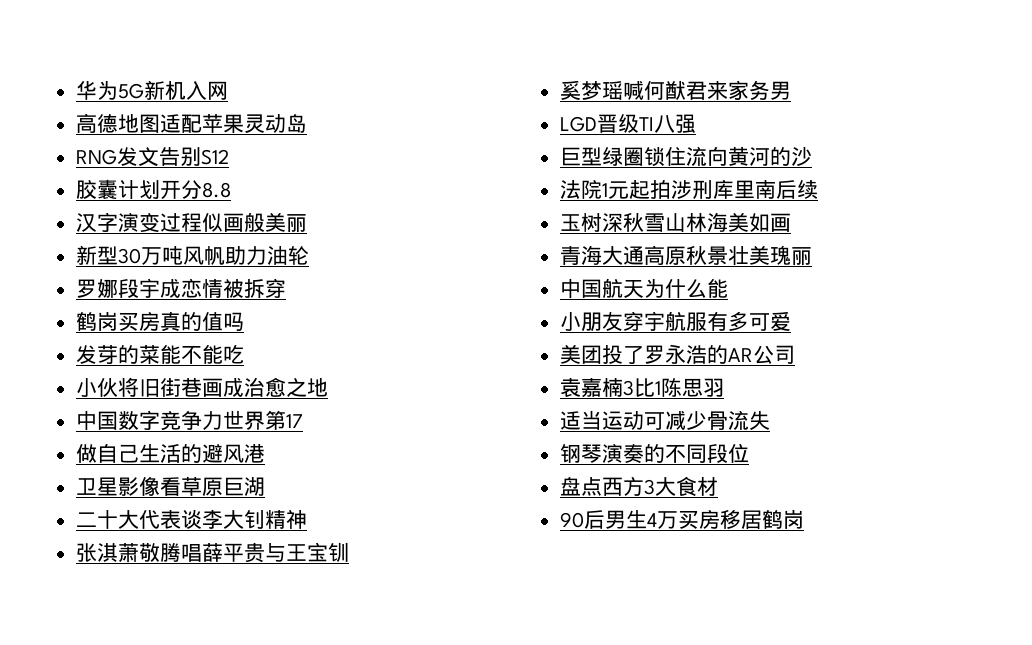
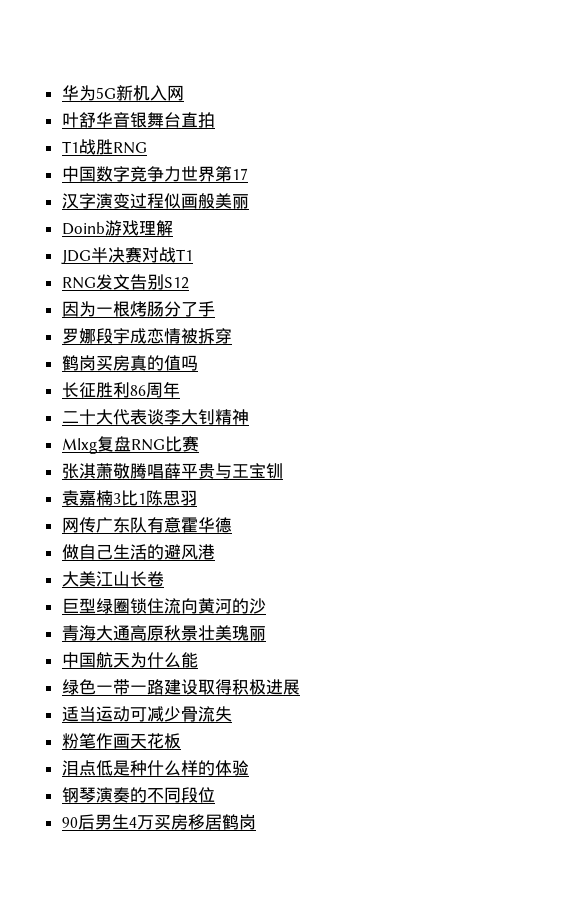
- 高德地图适配苹果灵动岛
- RNG发文告别S12
- 胶囊计划开分8.8
+ 叶舒华音银舞台直拍
+ T1战胜RNG
+ 中国数字竞争力世界第17
- 新型30万吨风帆助力油轮
+ Doinb游戏理解
+ JDG半决赛对战T1
+ RNG发文告别S12
+ 因为一根烤肠分了手
- 发芽的菜能不能吃
- 小伙将旧街巷画成治愈之地
- 中国数字竞争力世界第17
- 做自己生活的避风港
- 卫星影像看草原巨湖
+ 长征胜利86周年
+ Mlxg复盘RNG比赛
- 奚梦瑶喊何猷君来家务男
- LGD晋级TI八强
+ 袁嘉楠3比1陈思羽
+ 网传广东队有意霍华德
+ 做自己生活的避风港
+ 大美江山长卷
- 法院1元起拍涉刑库里南后续
- 玉树深秋雪山林海美如画
- 小朋友穿宇航服有多可爱
- 美团投了罗永浩的AR公司
- 袁嘉楠3比1陈思羽
+ 绿色一带一路建设取得积极进展
+ 粉笔作画天花板
+ 泪点低是种什么样的体验
- 盘点西方3大食材

